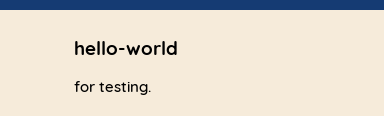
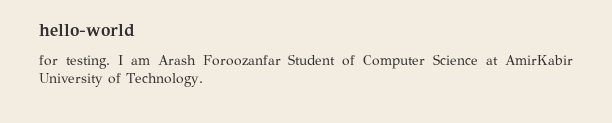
+ I am Arash Foroozanfar Student of Computer Science at AmirKabir University of Technology.

